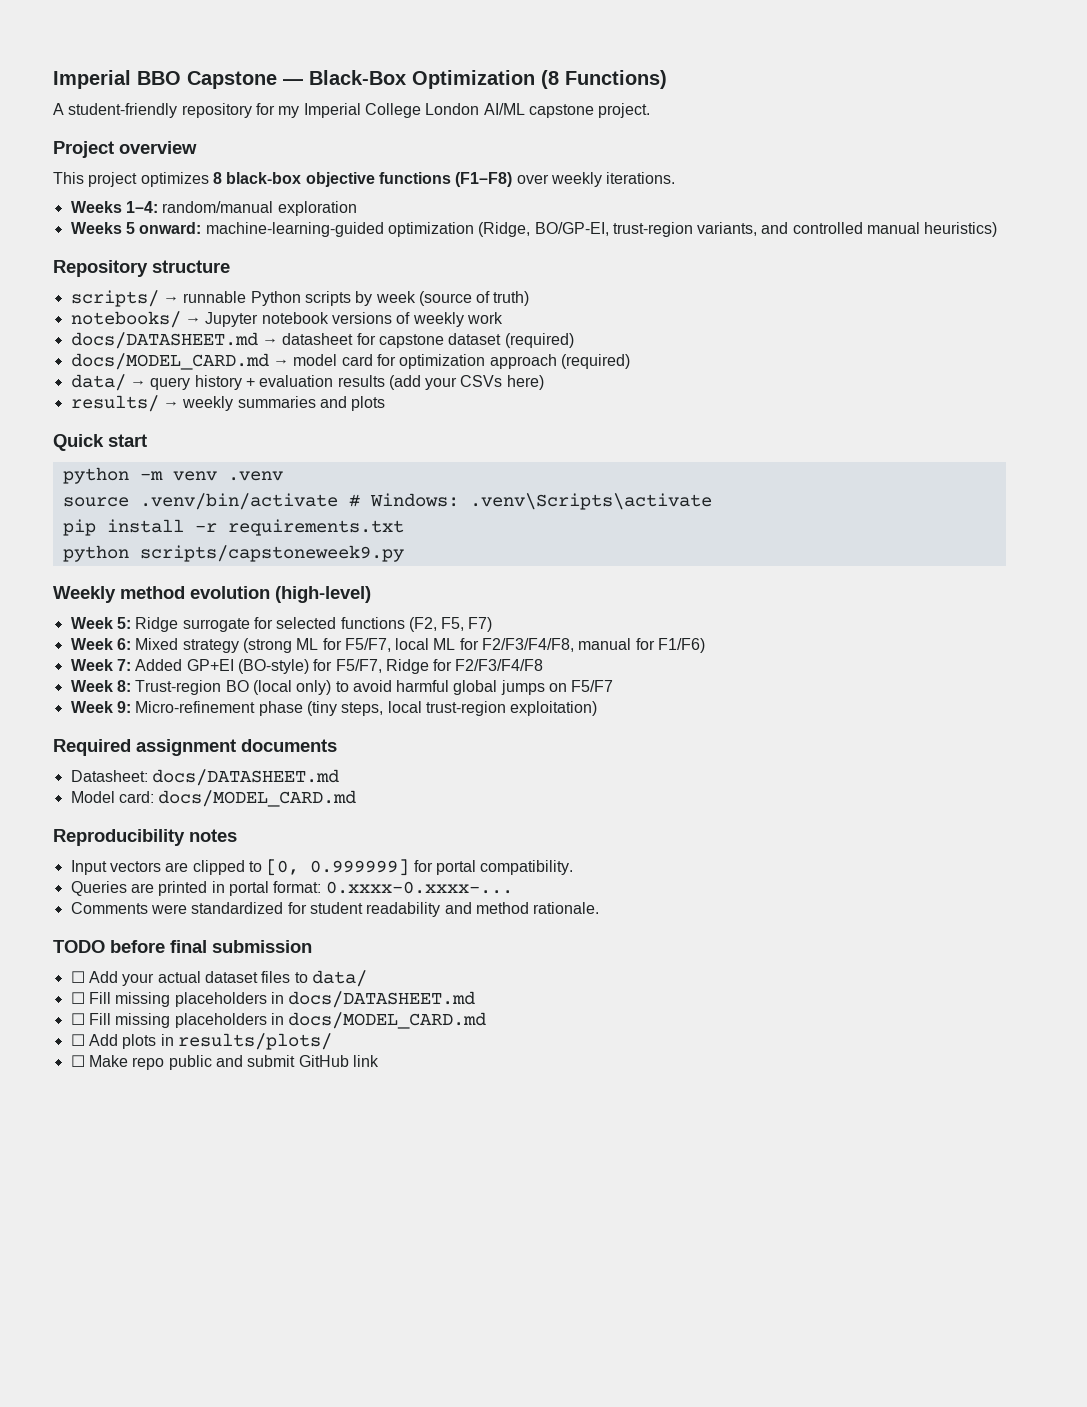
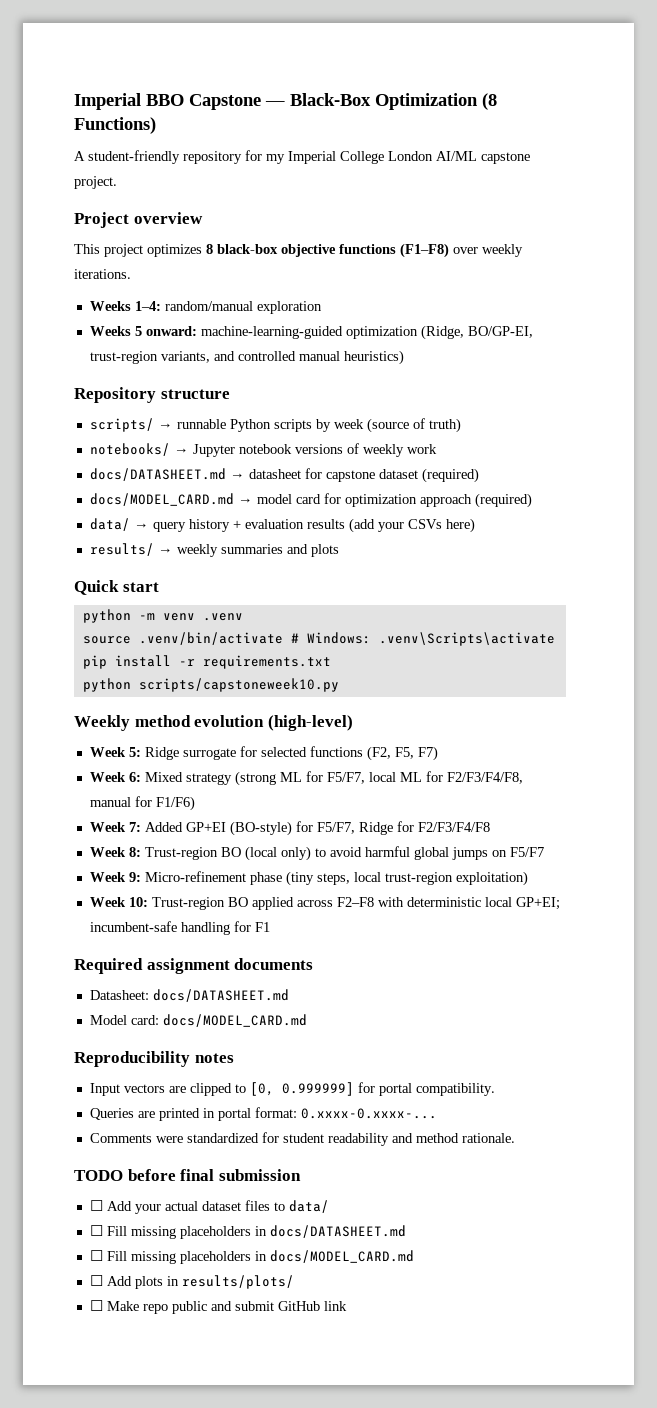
- python scripts/capstoneweek9.py
+ python scripts/capstoneweek10.py
+ Week 10: Trust-region BO applied across F2–F8 with deterministic local GP+EI; incumbent-safe handling for F1

